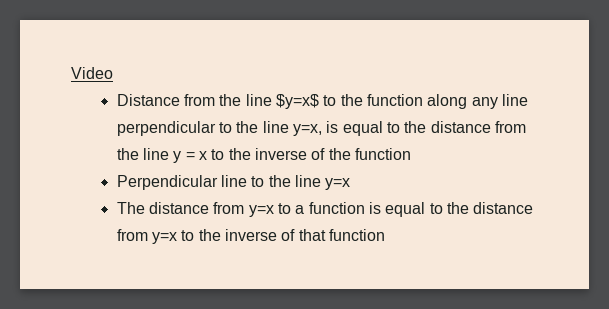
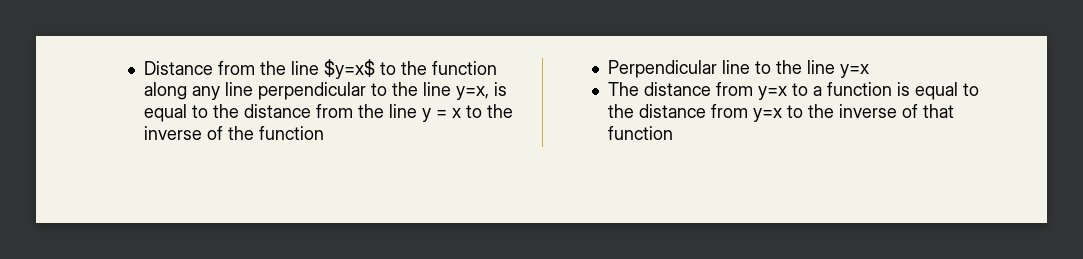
- Video

